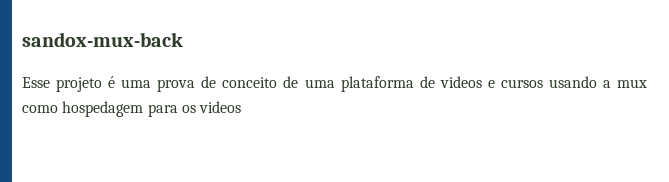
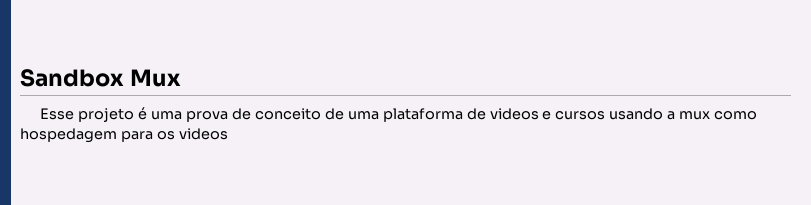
- sandox-mux-back
+ Sandbox Mux

